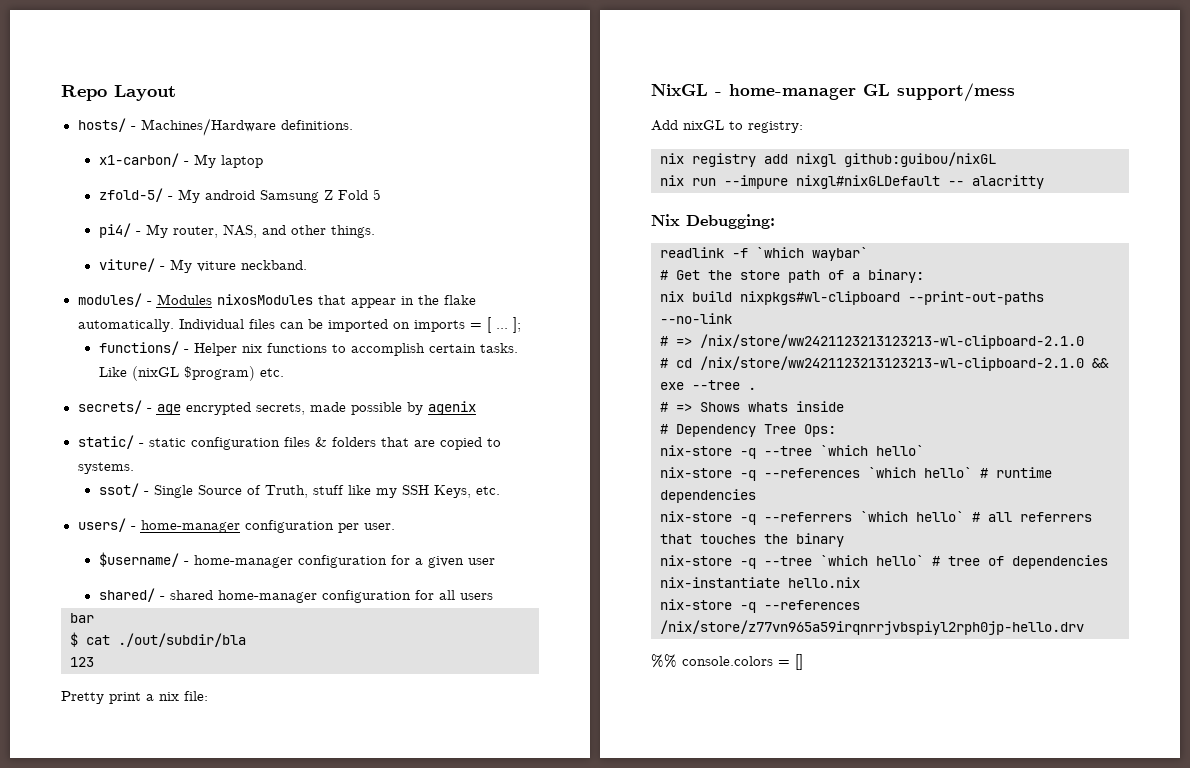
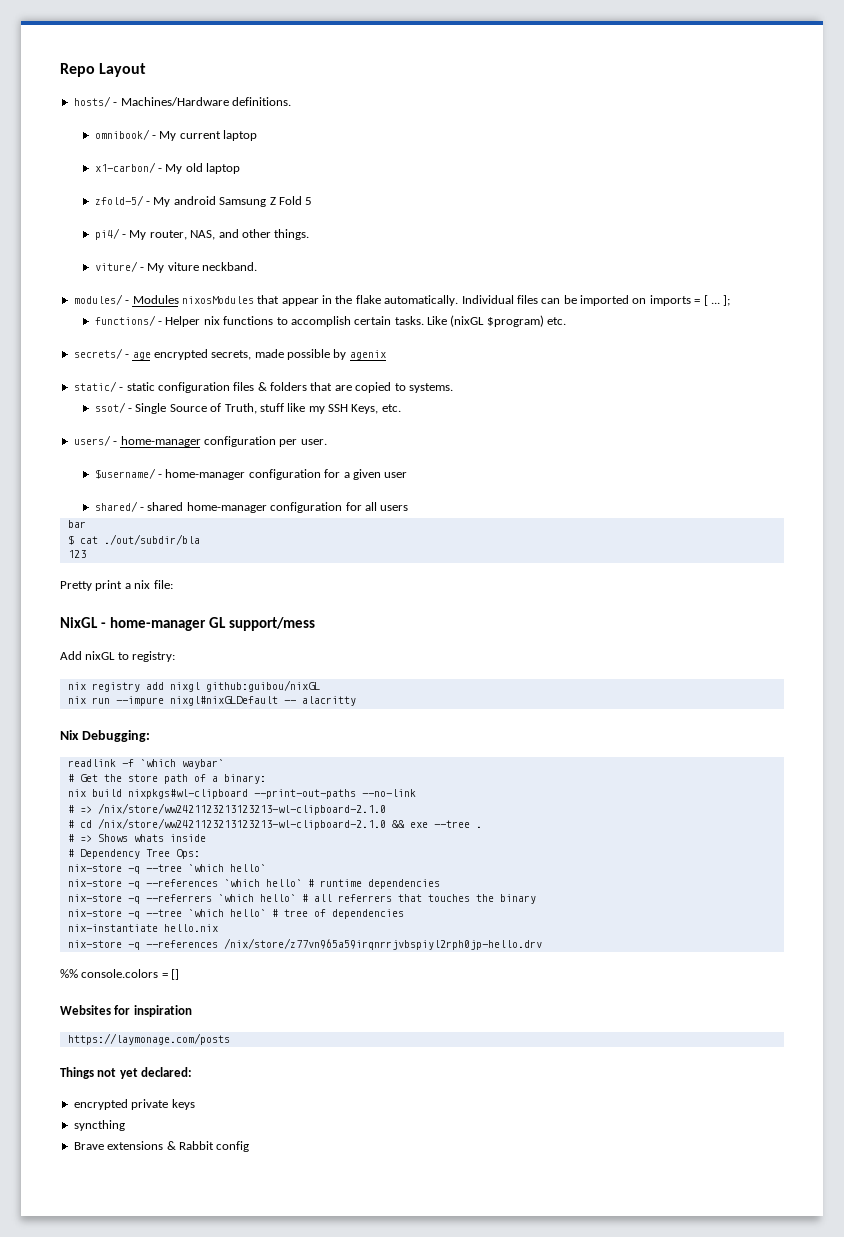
+ omnibook/ - My current laptop
- x1-carbon/ - My laptop
+ x1-carbon/ - My old laptop
+ Websites for inspiration
+ https://laymonage.com/posts
+ Things not yet declared:
+ encrypted private keys
+ syncthing
+ Brave extensions & Rabbit config

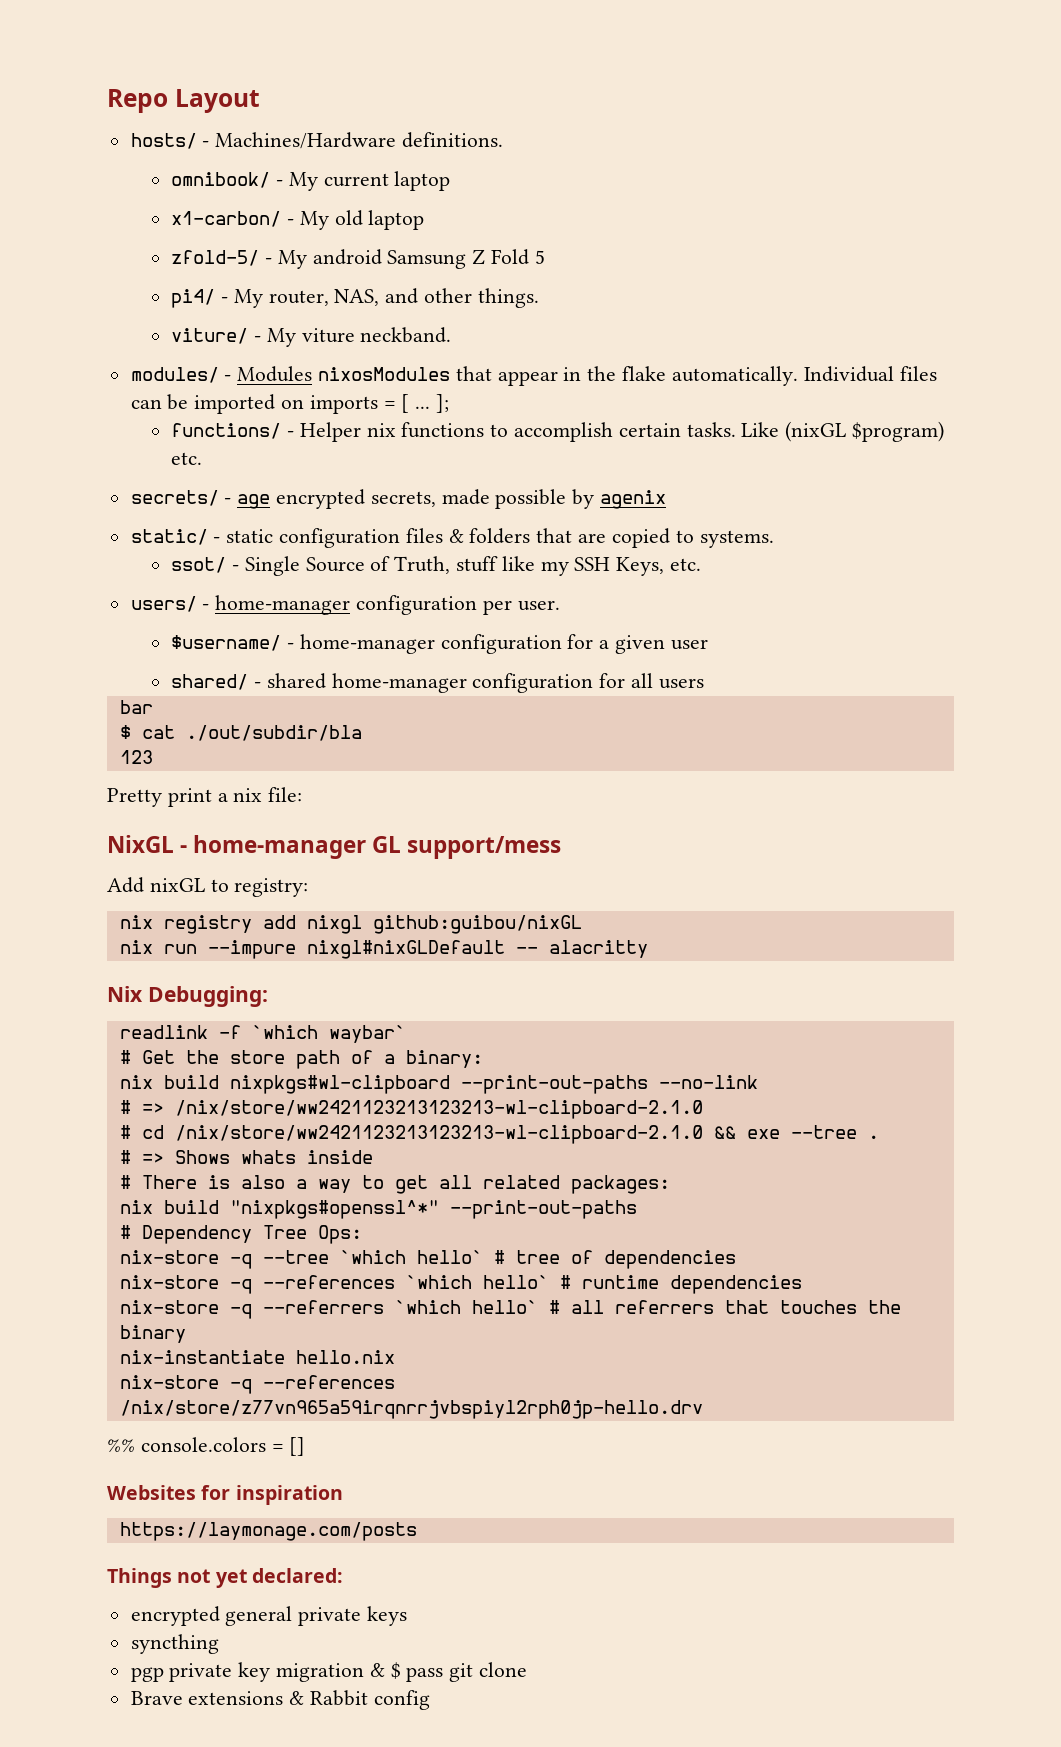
+ # There is also a way to get all related packages:
+ nix build "nixpkgs#openssl^*" --print-out-paths
  # Dependency Tree Ops:
- nix-store -q --tree `which hello`
+ nix-store -q --tree `which hello` # tree of dependencies
- nix-store -q --tree `which hello` # tree of dependencies
- encrypted private keys
+ encrypted general private keys
+ pgp private key migration & $ pass git clone

